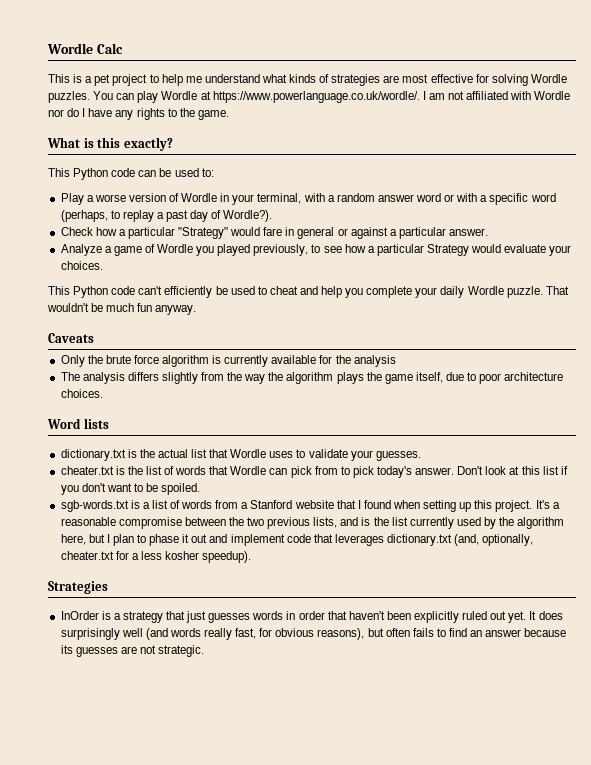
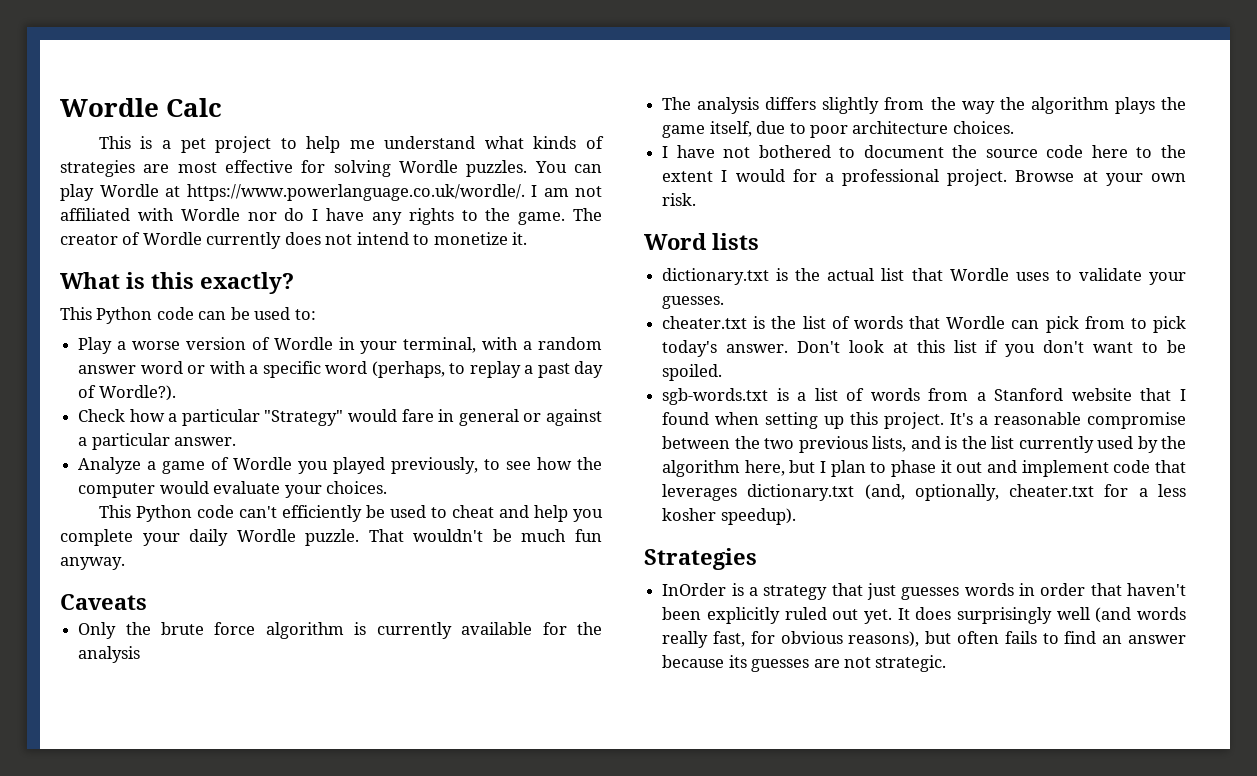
+ The creator of Wordle currently does not intend to monetize it.
- Analyze a game of Wordle you played previously, to see how a particular Strategy would evaluate your choices.
+ Analyze a game of Wordle you played previously, to see how the computer would evaluate your choices.
+ I have not bothered to document the source code here to the extent I would for a professional project. Browse at your own risk.

